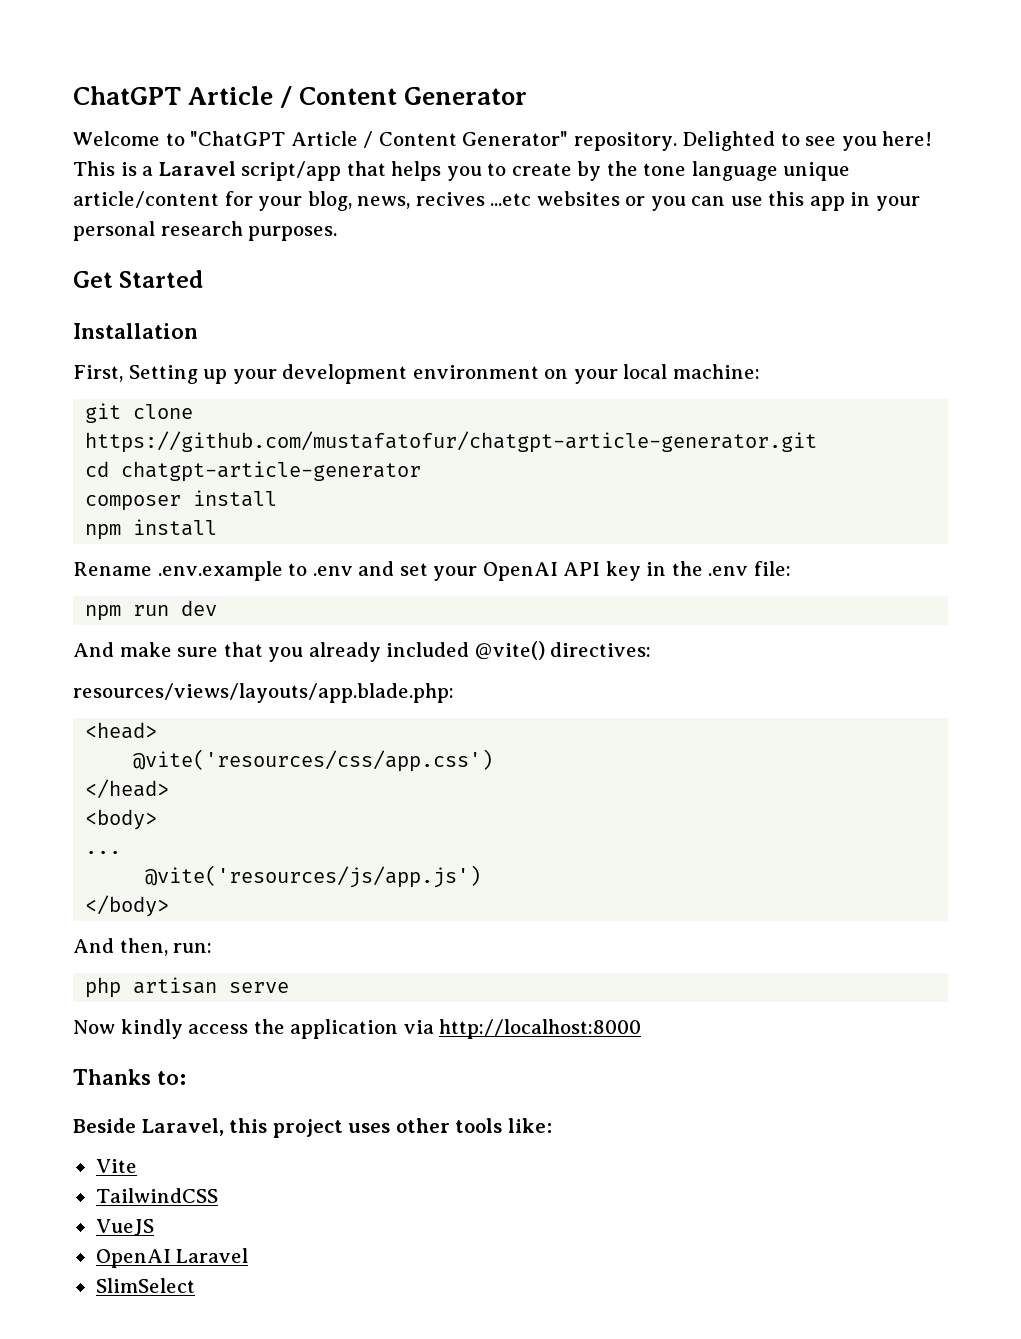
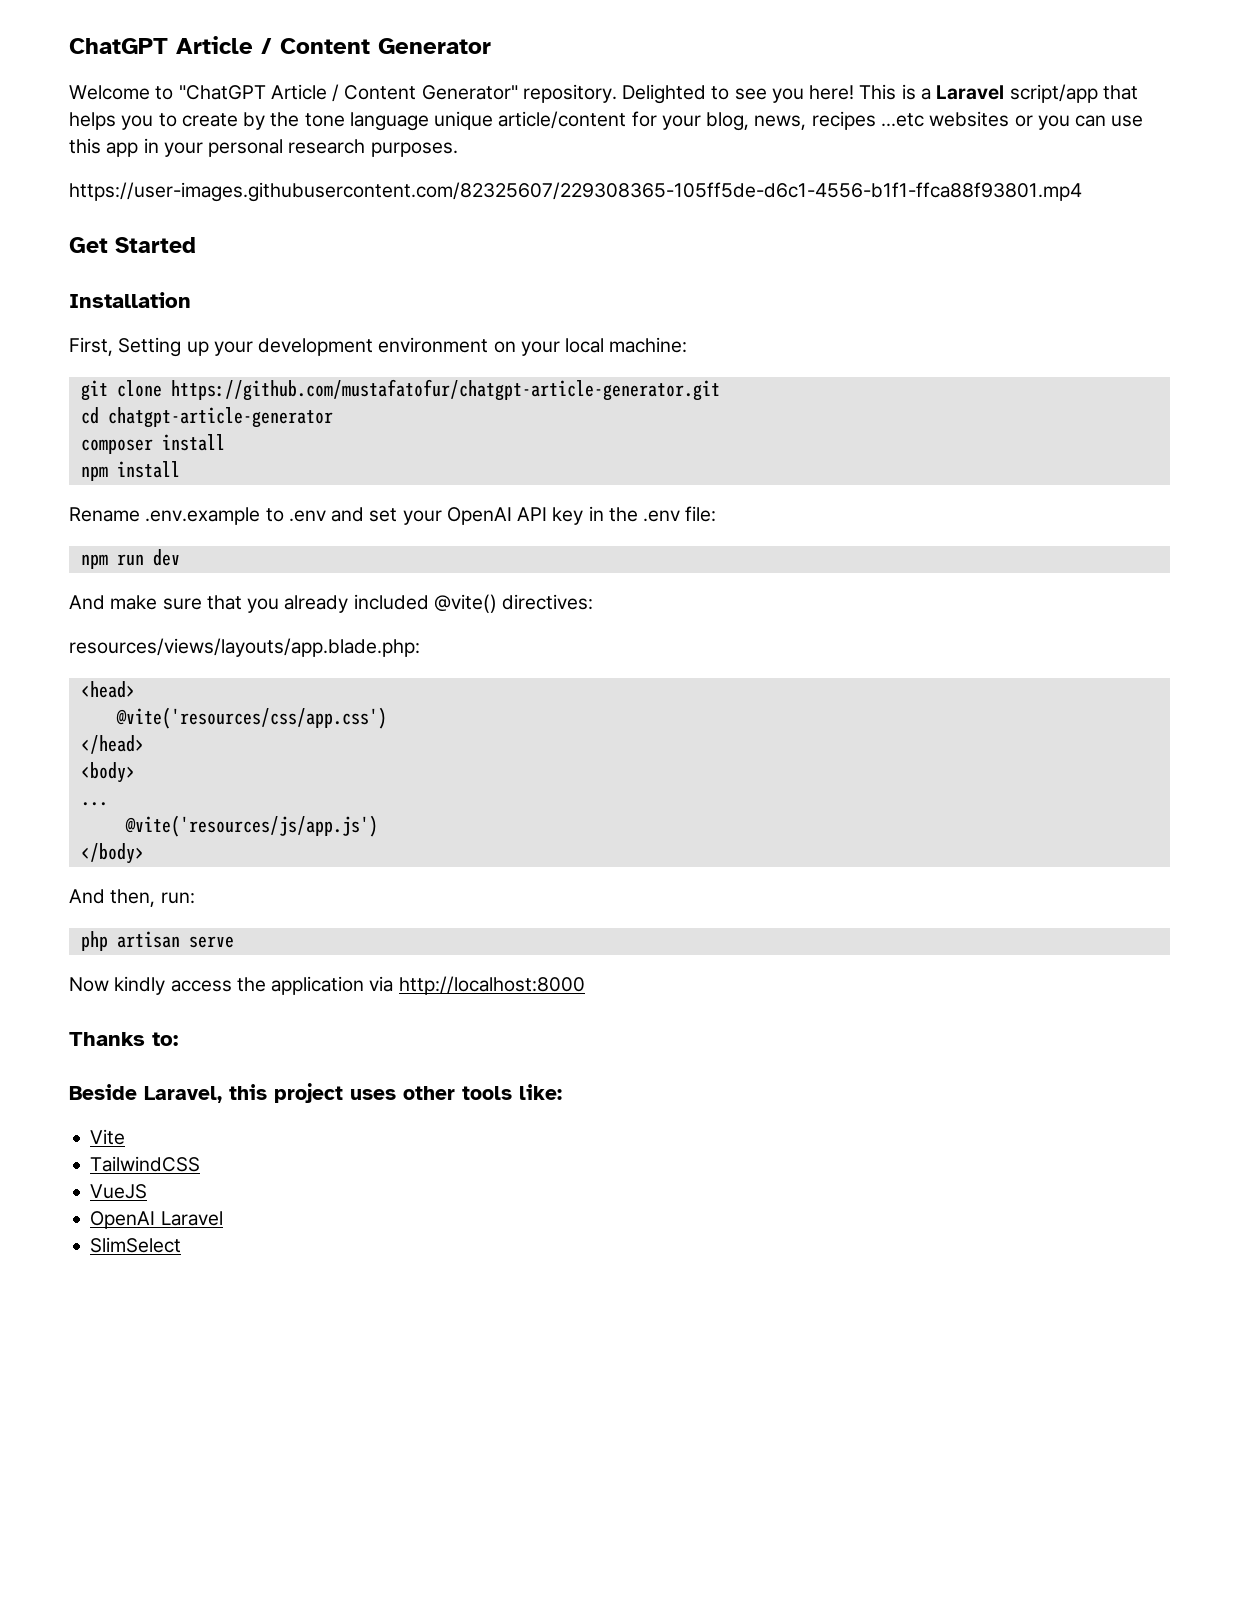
- This is a Laravel script/app that helps you to create by the tone language unique article/content for your blog, news, recives ...etc websites or you can use this app in your personal research purposes.
+ This is a Laravel script/app that helps you to create by the tone language unique article/content for your blog, news, recipes ...etc websites or you can use this app in your personal research purposes.
+ https://user-images.githubusercontent.com/82325607/229308365-105ff5de-d6c1-4556-b1f1-ffca88f93801.mp4

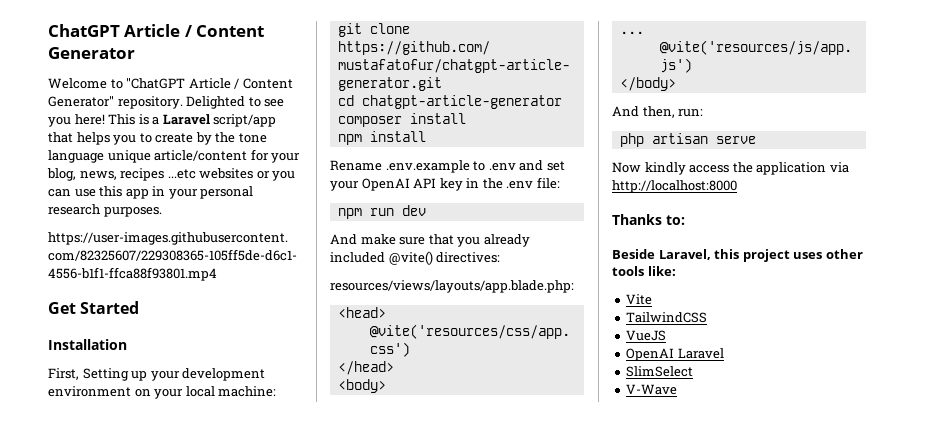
+ V-Wave

